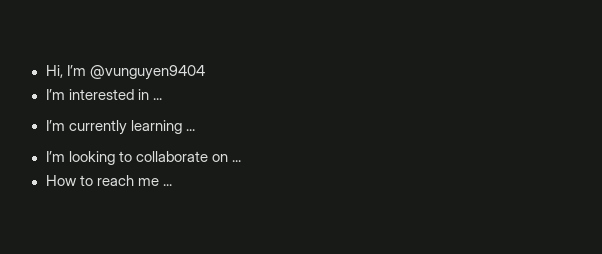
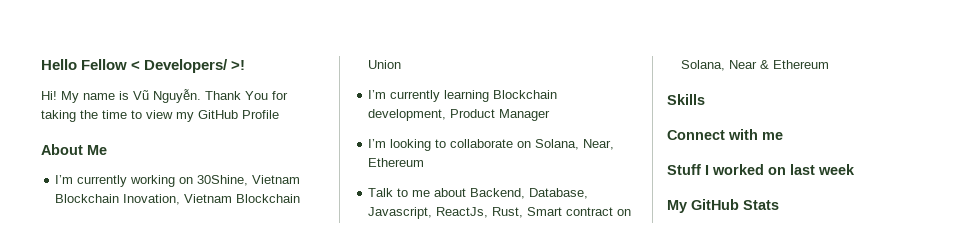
- Hi, I’m @vunguyen9404
- I’m interested in ...
+ Hello Fellow < Developers/ >!
+ Hi! My name is Vũ Nguyễn. Thank You for taking the time to view my GitHub Profile
+ About Me
+ I’m currently working on 30Shine, Vietnam Blockchain Inovation, Vietnam Blockchain Union
- I’m currently learning ...
+ I’m currently learning Blockchain development, Product Manager
- I’m looking to collaborate on ...
- How to reach me ...
+ I’m looking to collaborate on Solana, Near, Ethereum
+ Talk to me about Backend, Database, Javascript, ReactJs, Rust, Smart contract on Solana, Near & Ethereum
+ Skills
+ Connect with me
+ Stuff I worked on last week
+ My GitHub Stats

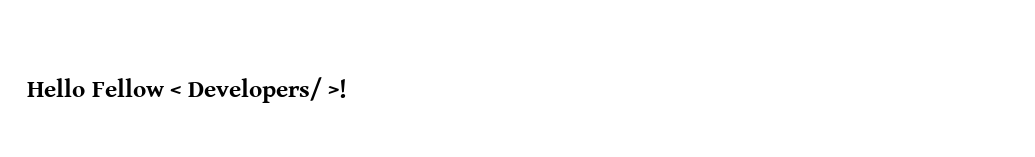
- Hi! My name is Vũ Nguyễn. Thank You for taking the time to view my GitHub Profile
- About Me
- I’m currently working on 30Shine, Vietnam Blockchain Inovation, Vietnam Blockchain Union
- I’m currently learning Blockchain development, Product Manager
- I’m looking to collaborate on Solana, Near, Ethereum
- Talk to me about Backend, Database, Javascript, ReactJs, Rust, Smart contract on Solana, Near & Ethereum
- Skills
- Connect with me
- Stuff I worked on last week
- My GitHub Stats

